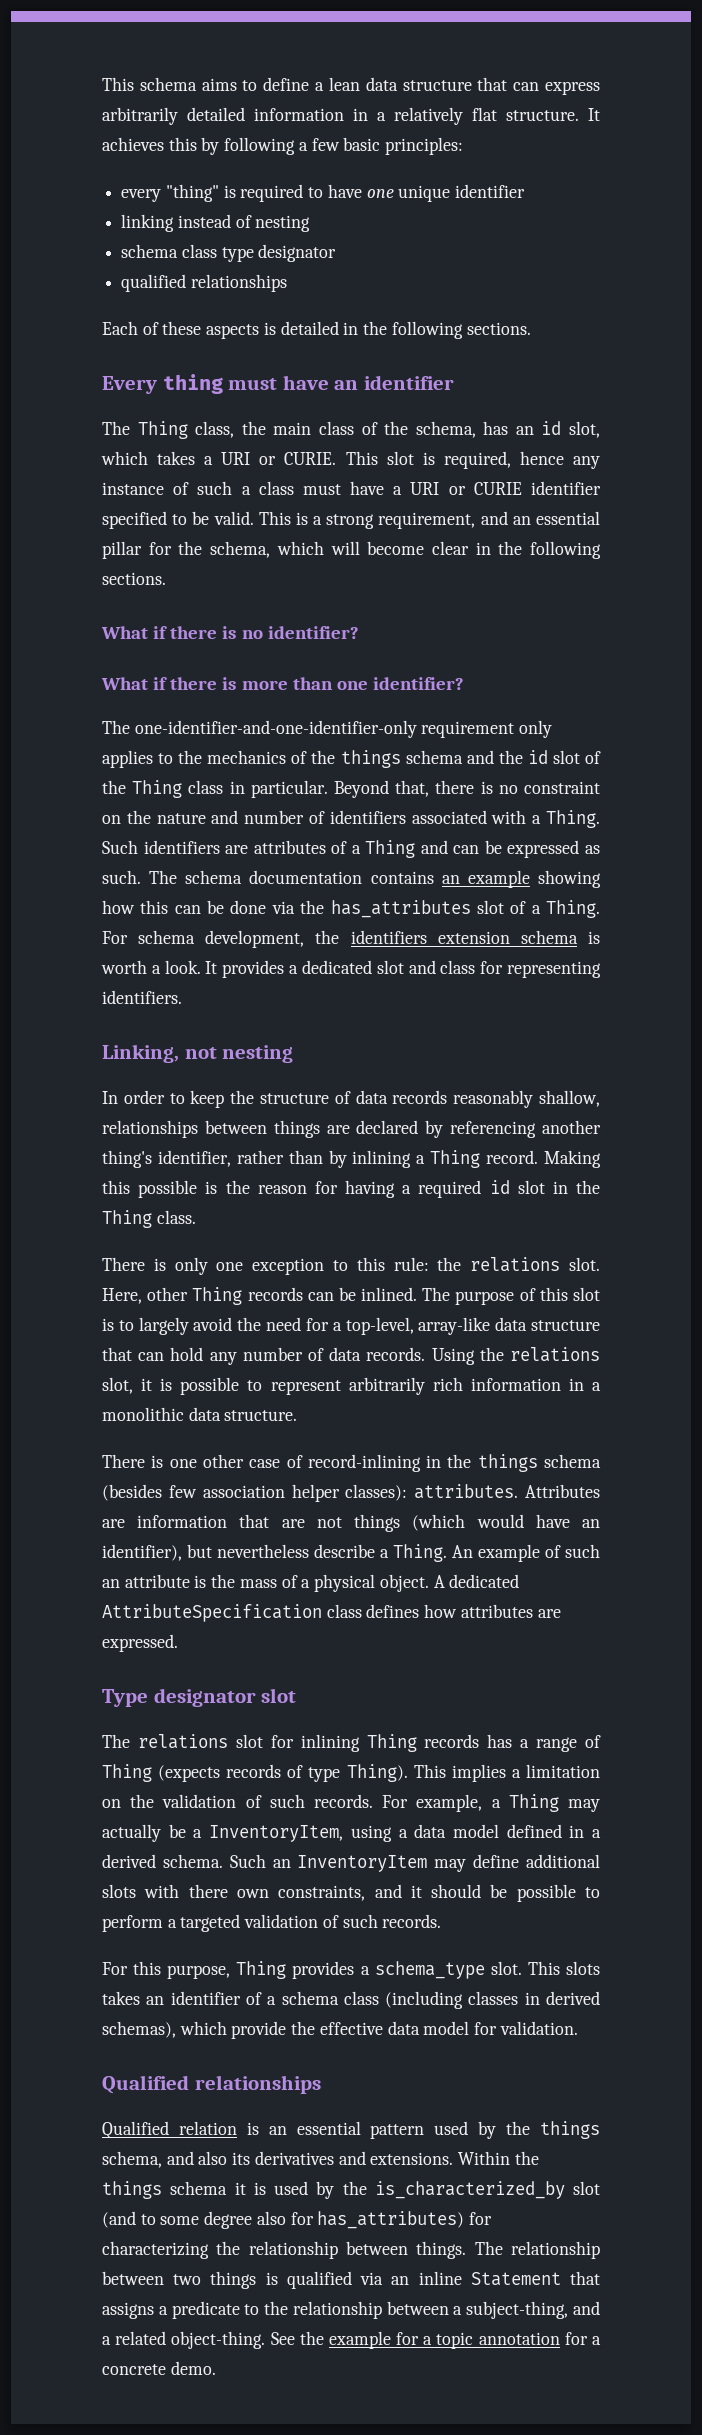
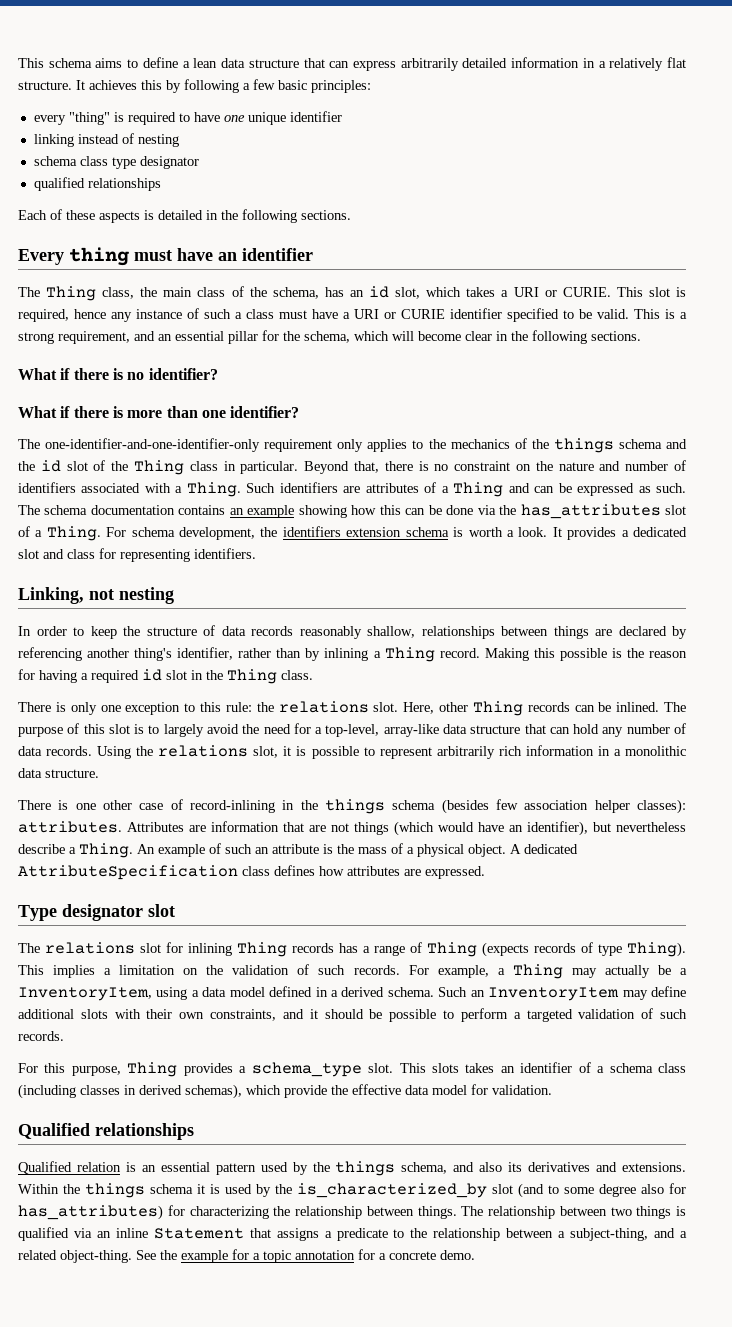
- Such an InventoryItem may define additional slots with there own constraints, and it should be possible to perform a targeted validation of such records.
+ Such an InventoryItem may define additional slots with their own constraints, and it should be possible to perform a targeted validation of such records.

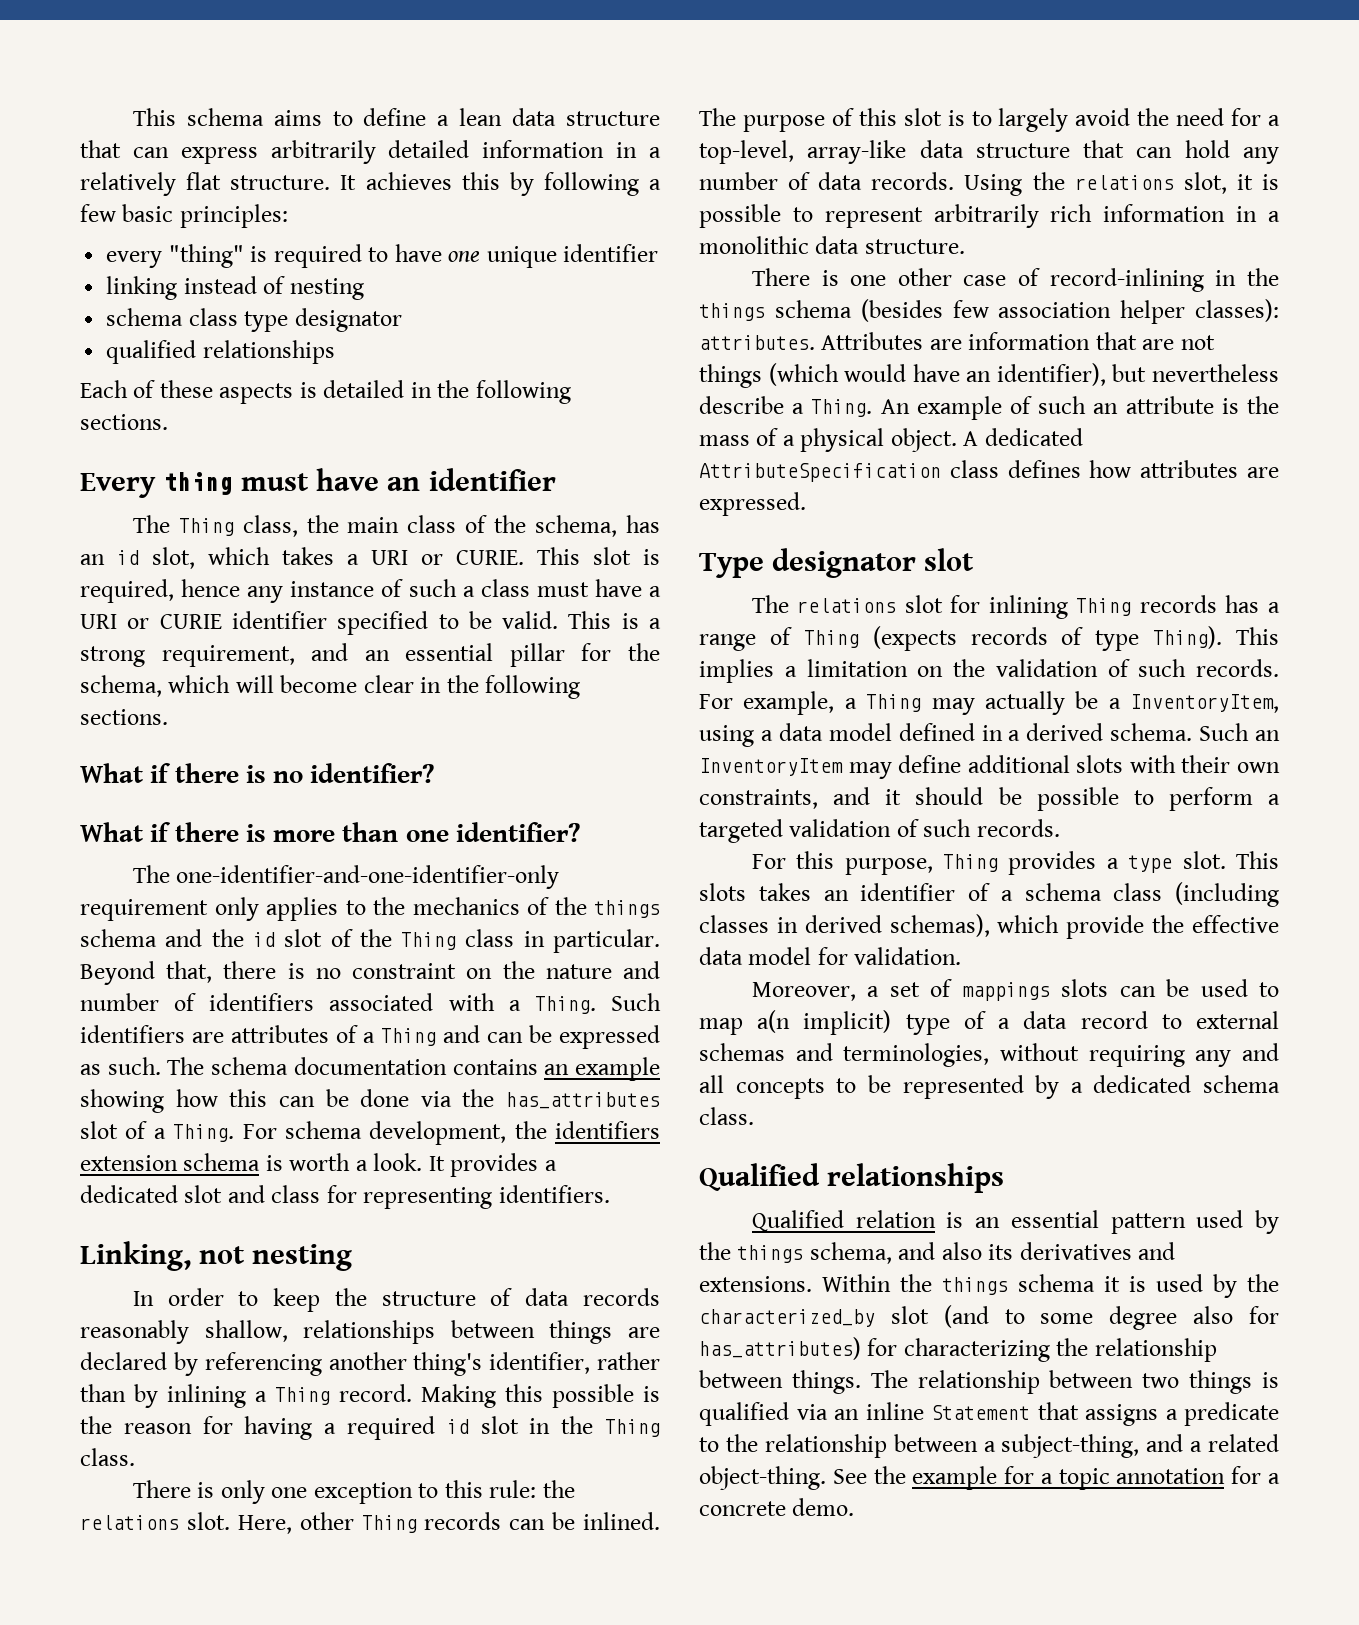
- For this purpose, Thing provides a schema_type slot.
+ For this purpose, Thing provides a type slot.
+ Moreover, a set of mappings slots can be used to map a(n implicit) type of a data record to external schemas and terminologies, without requiring any and all concepts to be represented by a dedicated schema class.
- Within the things schema it is used by the is_characterized_by slot (and to some degree also for has_attributes) for characterizing the relationship between things.
+ Within the things schema it is used by the characterized_by slot (and to some degree also for has_attributes) for characterizing the relationship between things.

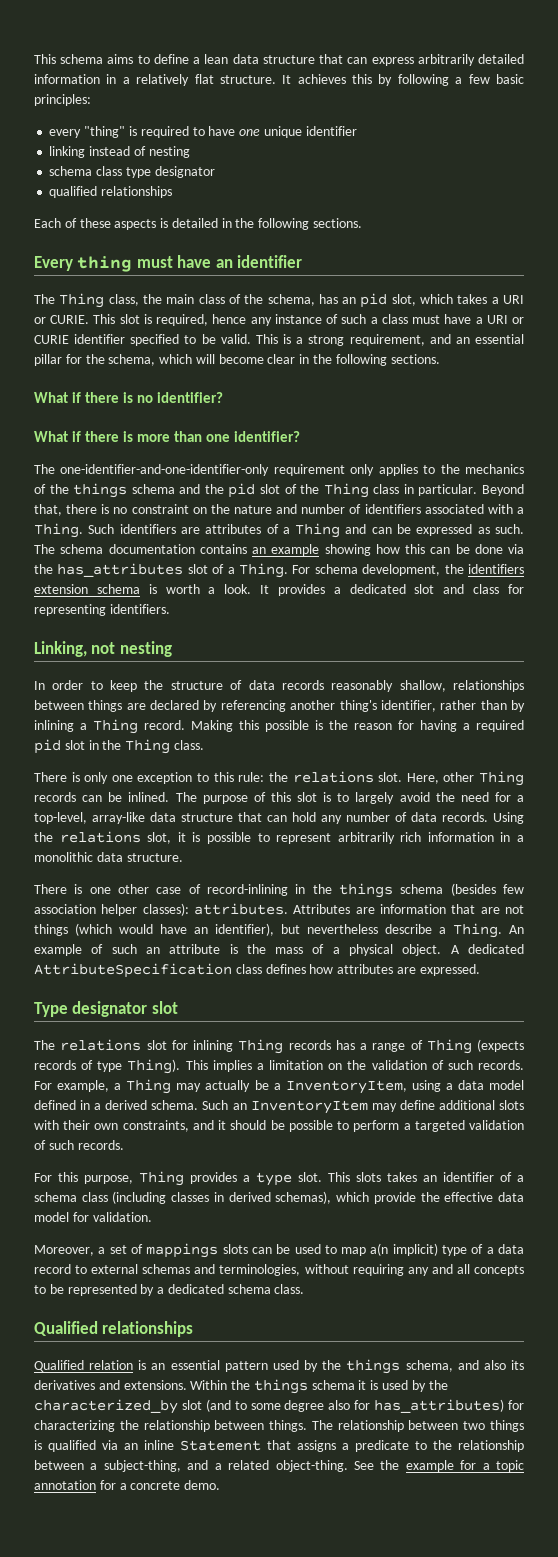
- The Thing class, the main class of the schema, has an id slot, which takes a URI or CURIE.
+ The Thing class, the main class of the schema, has an pid slot, which takes a URI or CURIE.
- The one-identifier-and-one-identifier-only requirement only applies to the mechanics of the things schema and the id slot of the Thing class in particular.
+ The one-identifier-and-one-identifier-only requirement only applies to the mechanics of the things schema and the pid slot of the Thing class in particular.
- Making this possible is the reason for having a required id slot in the Thing class.
+ Making this possible is the reason for having a required pid slot in the Thing class.

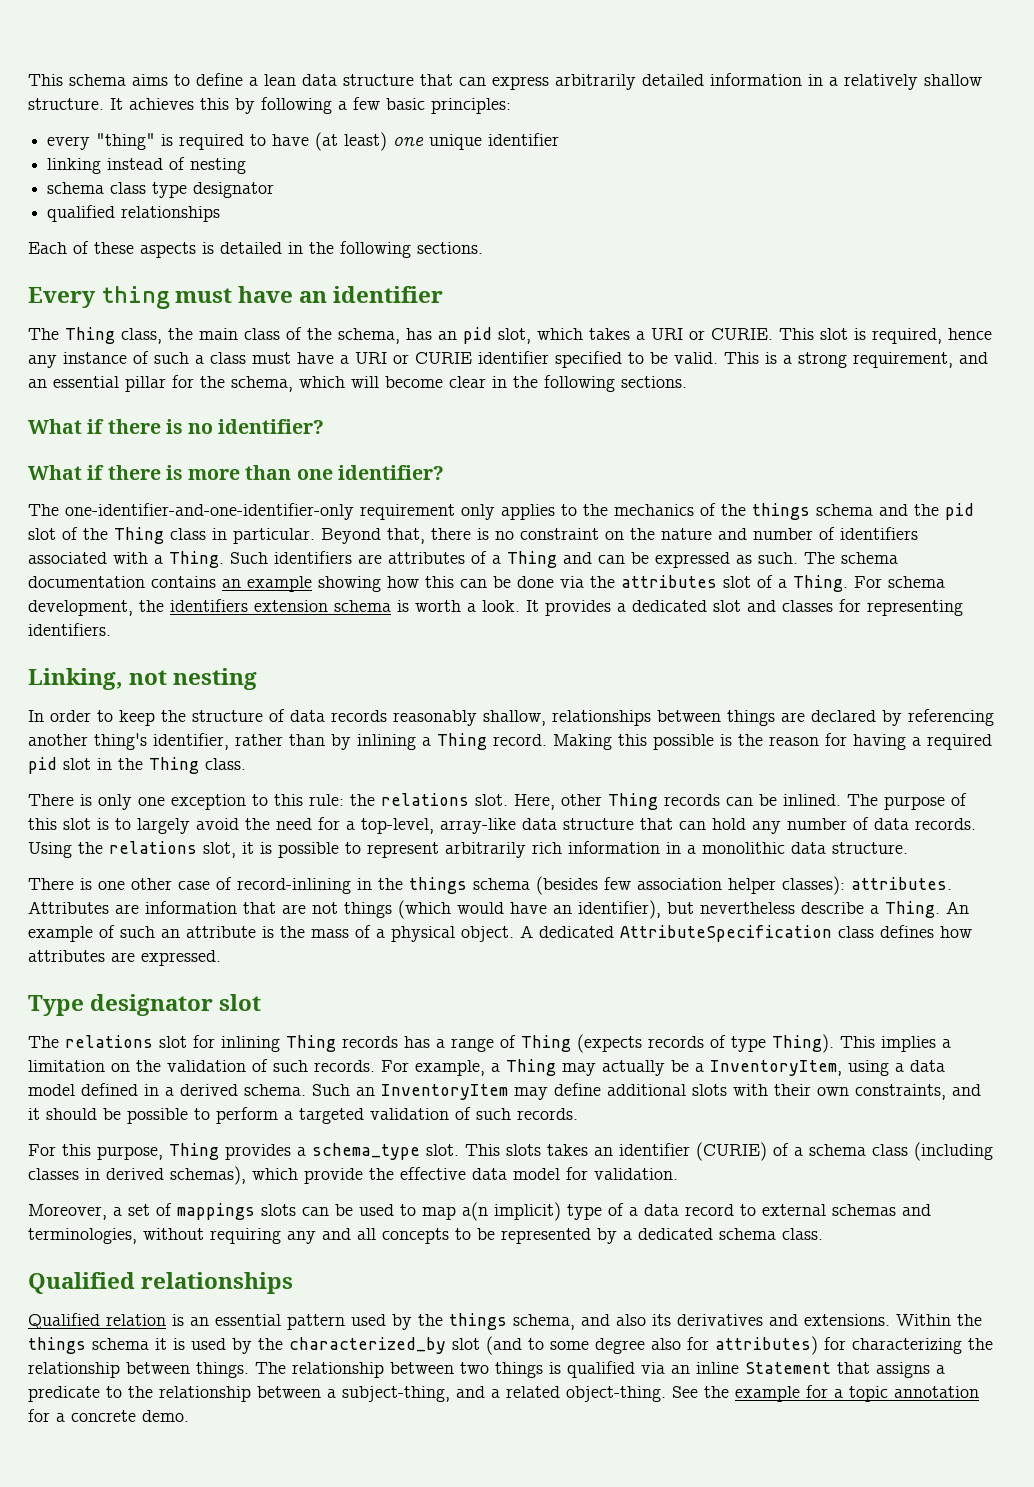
- This schema aims to define a lean data structure that can express arbitrarily detailed information in a relatively flat structure.
+ This schema aims to define a lean data structure that can express arbitrarily detailed information in a relatively shallow structure.
- every "thing" is required to have one unique identifier
+ every "thing" is required to have (at least) one unique identifier
- The schema documentation contains an example showing how this can be done via the has_attributes slot of a Thing.
+ The schema documentation contains an example showing how this can be done via the attributes slot of a Thing.
- It provides a dedicated slot and class for representing identifiers.
+ It provides a dedicated slot and classes for representing identifiers.
- For this purpose, Thing provides a type slot.
+ For this purpose, Thing provides a schema_type slot.
- This slots takes an identifier of a schema class (including classes in derived schemas), which provide the effective data model for validation.
+ This slots takes an identifier (CURIE) of a schema class (including classes in derived schemas), which provide the effective data model for validation.
- Within the things schema it is used by the characterized_by slot (and to some degree also for has_attributes) for characterizing the relationship between things.
+ Within the things schema it is used by the characterized_by slot (and to some degree also for attributes) for characterizing the relationship between things.

